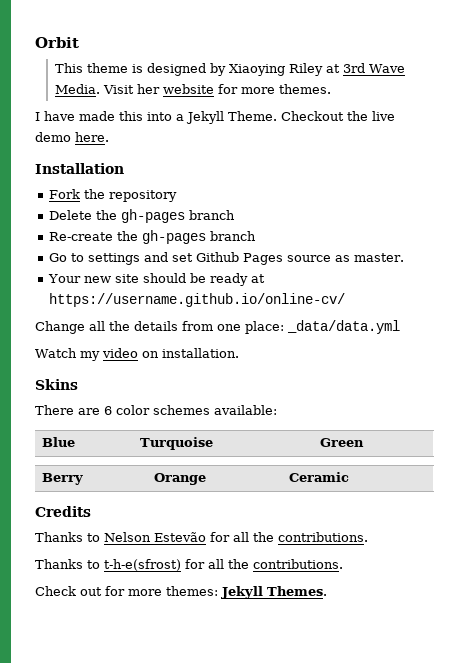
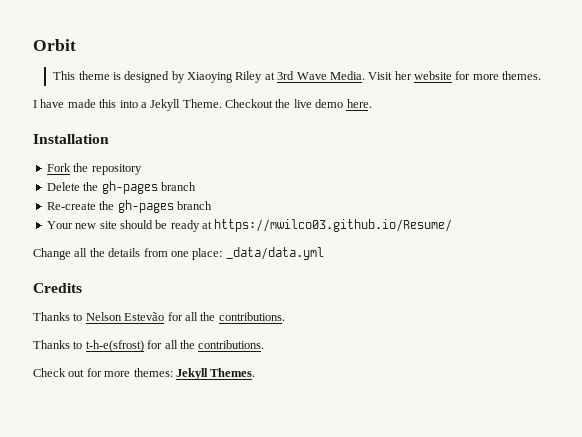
- Go to settings and set Github Pages source as master.
- Your new site should be ready at https://username.github.io/online-cv/
+ Your new site should be ready at https://mwilco03.github.io/Resume/
- Watch my video on installation.
- Skins
- There are 6 color schemes available:
- Blue | Turquoise | Green
- Berry | Orange | Ceramic

